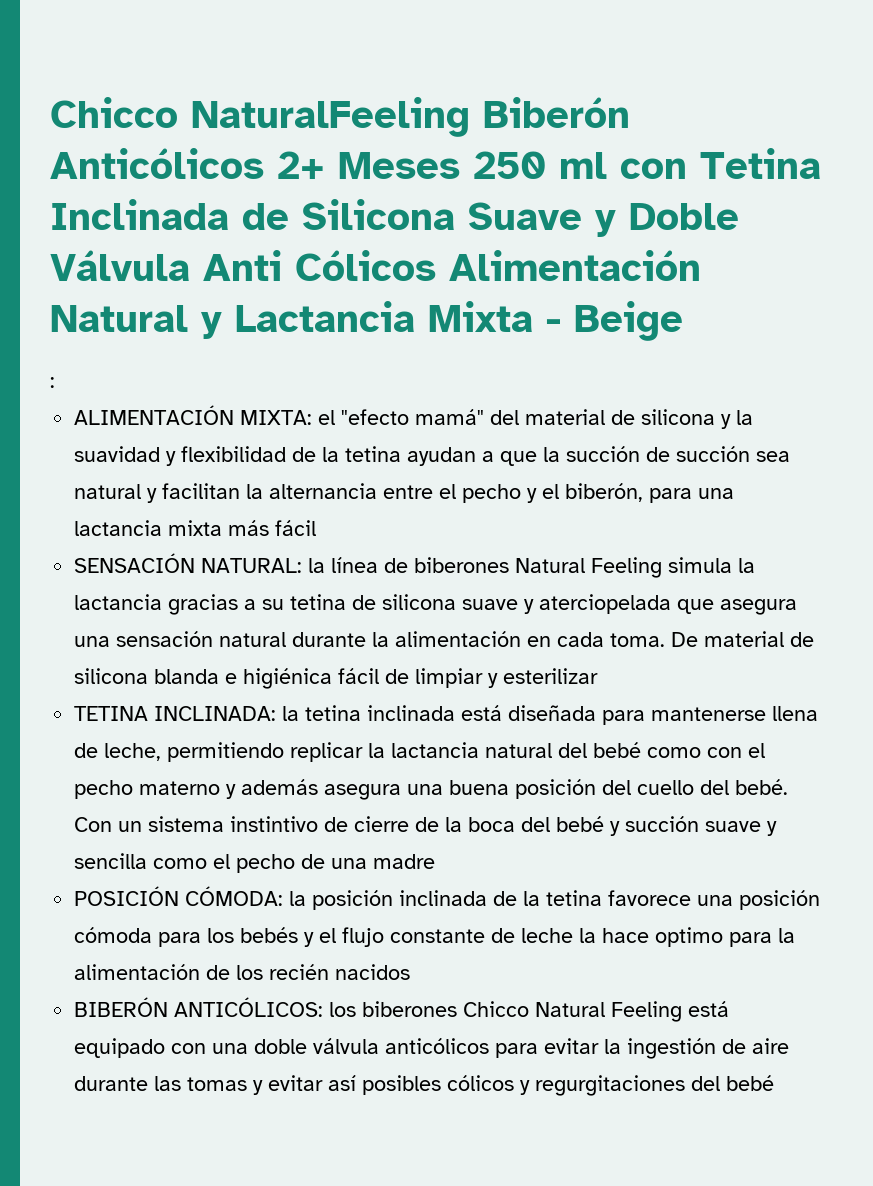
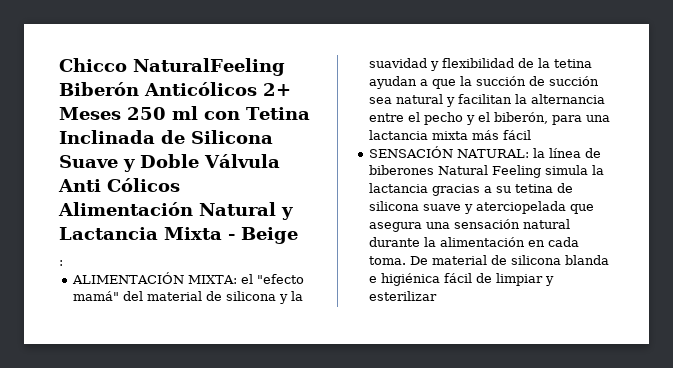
- TETINA INCLINADA: la tetina inclinada está diseñada para mantenerse llena de leche, permitiendo replicar la lactancia natural del bebé como con el pecho materno y además asegura una buena posición del cuello del bebé. Con un sistema instintivo de cierre de la boca del bebé y succión suave y sencilla como el pecho de una madre
- POSICIÓN CÓMODA: la posición inclinada de la tetina favorece una posición cómoda para los bebés y el flujo constante de leche la hace optimo para la alimentación de los recién nacidos
- BIBERÓN ANTICÓLICOS: los biberones Chicco Natural Feeling está equipado con una doble válvula anticólicos para evitar la ingestión de aire durante las tomas y evitar así posibles cólicos y regurgitaciones del bebé

